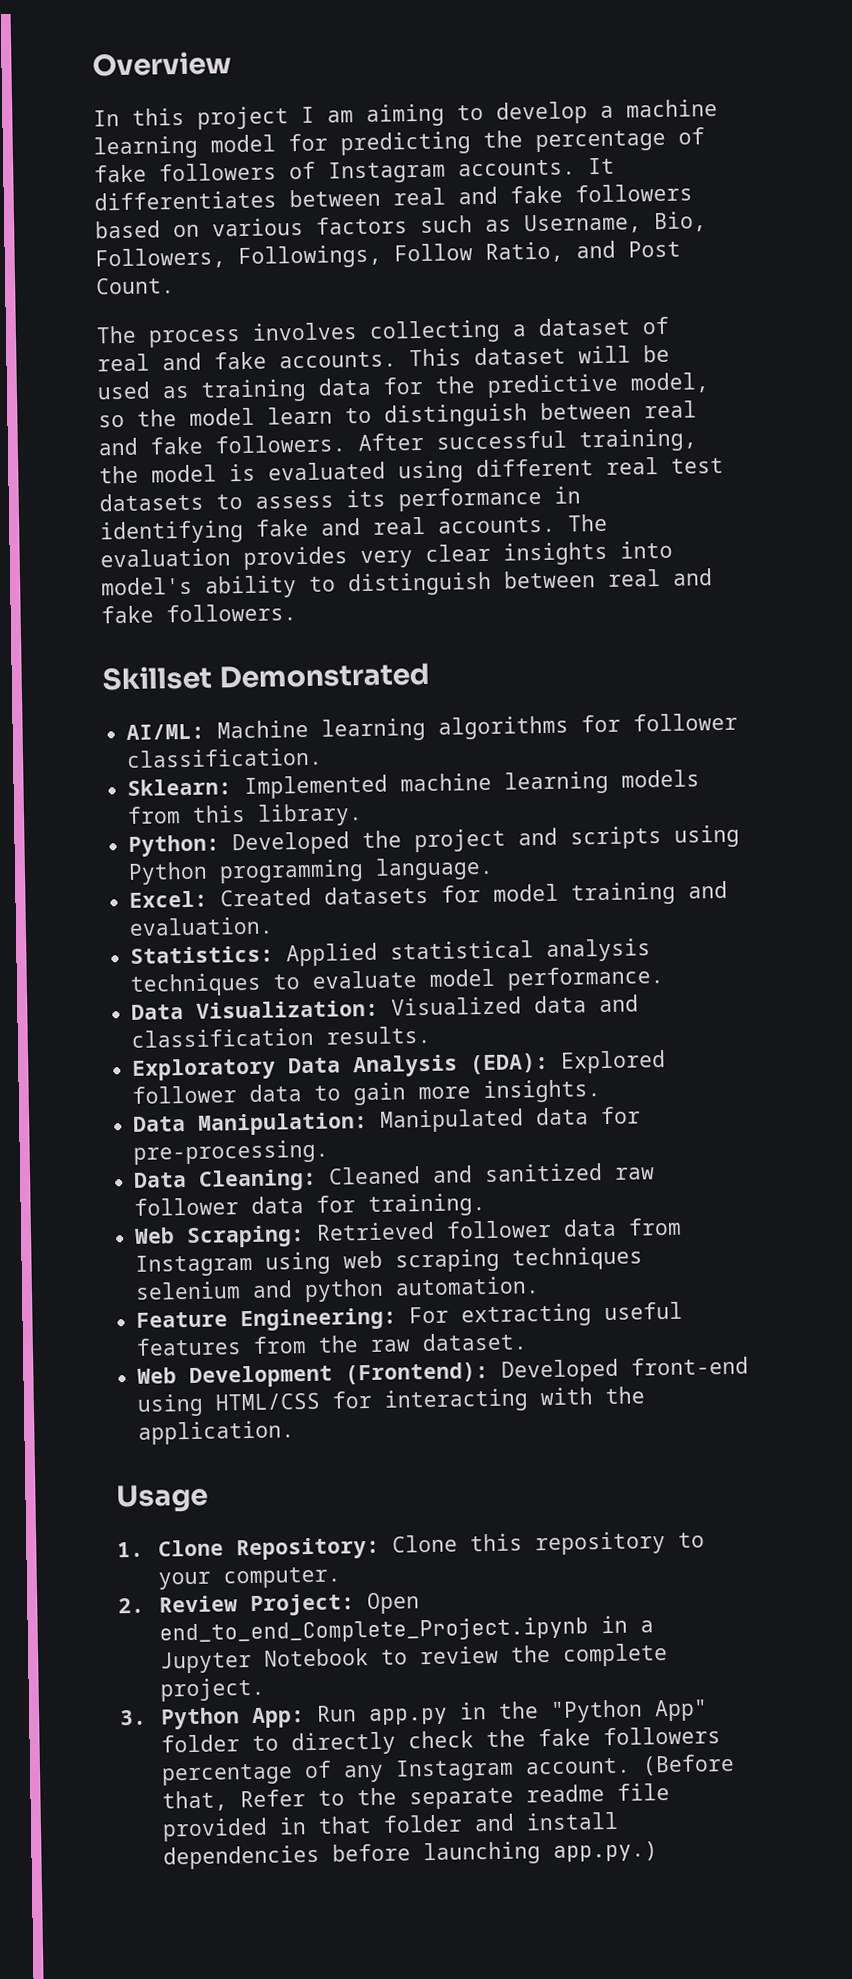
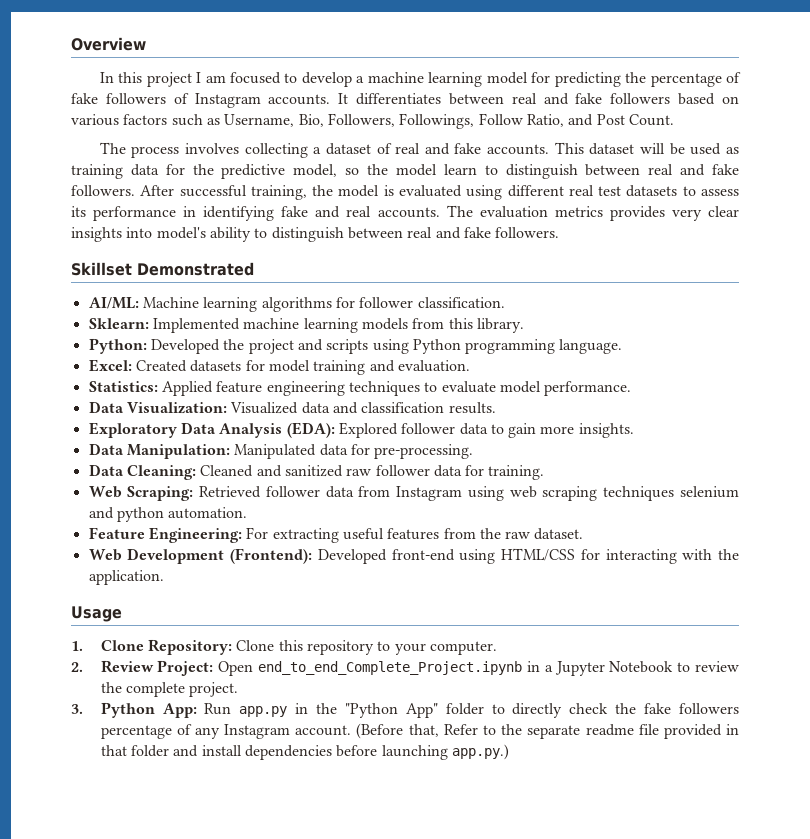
- In this project I am aiming to develop a machine learning model for predicting the percentage of fake followers of Instagram accounts.
+ In this project I am focused to develop a machine learning model for predicting the percentage of fake followers of Instagram accounts.
- The evaluation provides very clear insights into model's ability to distinguish between real and fake followers.
+ The evaluation metrics provides very clear insights into model's ability to distinguish between real and fake followers.
- Statistics: Applied statistical analysis techniques to evaluate model performance.
+ Statistics: Applied feature engineering techniques to evaluate model performance.

